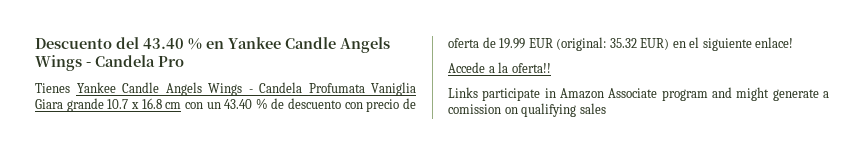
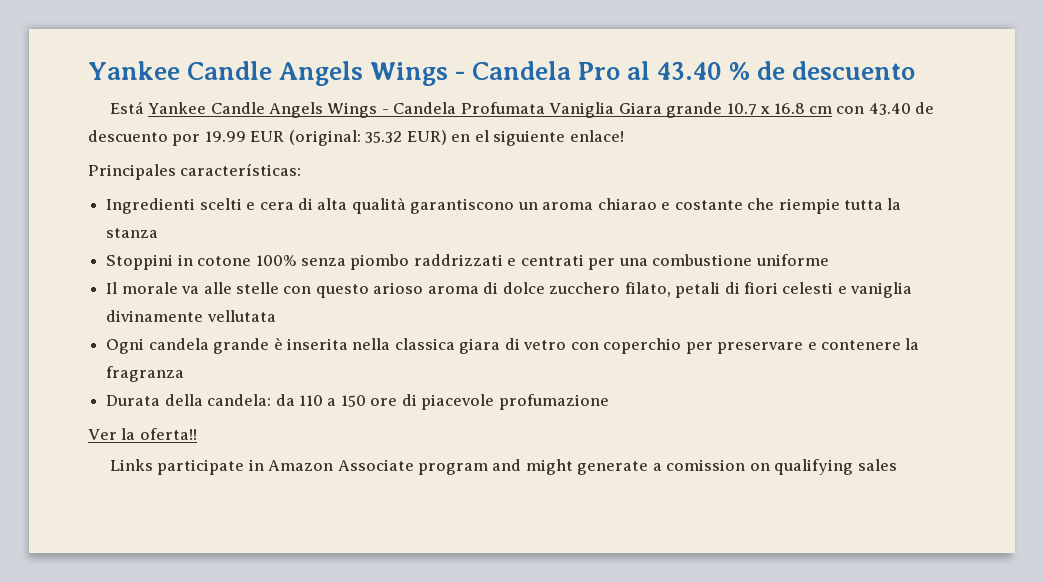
- Descuento del 43.40 % en Yankee Candle Angels Wings - Candela Pro
- Tienes Yankee Candle Angels Wings - Candela Profumata Vaniglia Giara grande 10.7 x 16.8 cm con un 43.40 % de descuento con precio de oferta de 19.99 EUR (original: 35.32 EUR) en el siguiente enlace!
+ Yankee Candle Angels Wings - Candela Pro al 43.40 % de descuento
+ Está Yankee Candle Angels Wings - Candela Profumata Vaniglia Giara grande 10.7 x 16.8 cm con 43.40 de descuento por 19.99 EUR (original: 35.32 EUR) en el siguiente enlace!
- Accede a la oferta!!
+ Principales características:
+ Ingredienti scelti e cera di alta qualità garantiscono un aroma chiarao e costante che riempie tutta la stanza
+ Stoppini in cotone 100% senza piombo raddrizzati e centrati per una combustione uniforme
+ Il morale va alle stelle con questo arioso aroma di dolce zucchero filato, petali di fiori celesti e vaniglia divinamente vellutata
+ Ogni candela grande è inserita nella classica giara di vetro con coperchio per preservare e contenere la fragranza
+ Durata della candela: da 110 a 150 ore di piacevole profumazione
+ Ver la oferta!!

